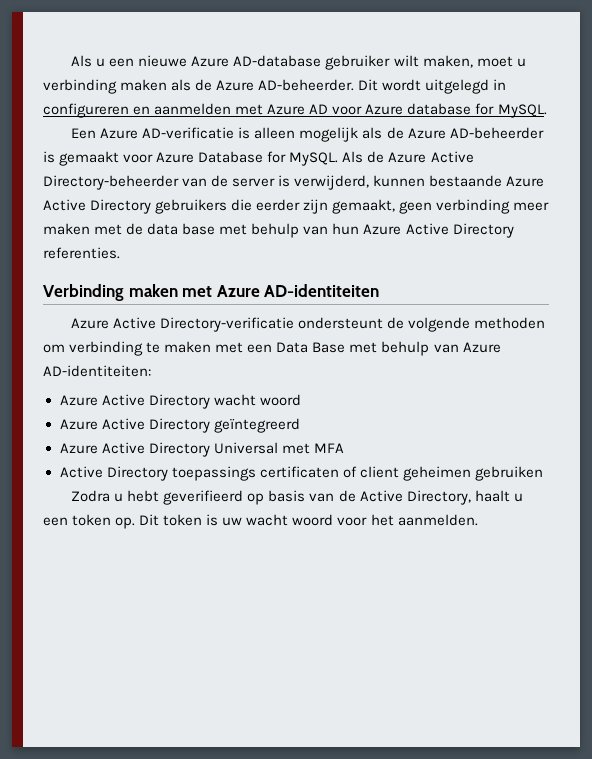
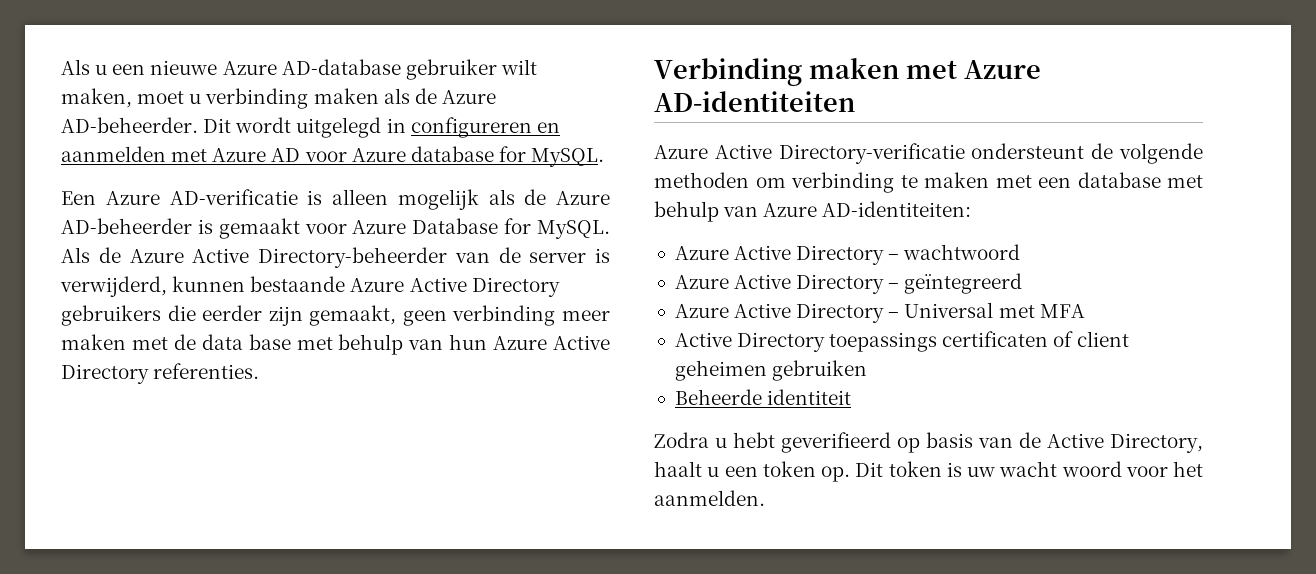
- Azure Active Directory-verificatie ondersteunt de volgende methoden om verbinding te maken met een Data Base met behulp van Azure AD-identiteiten:
+ Azure Active Directory-verificatie ondersteunt de volgende methoden om verbinding te maken met een database met behulp van Azure AD-identiteiten:
- Azure Active Directory wacht woord
- Azure Active Directory geïntegreerd
+ Azure Active Directory – wachtwoord
+ Azure Active Directory – geïntegreerd
- Azure Active Directory Universal met MFA
+ Azure Active Directory – Universal met MFA
+ Beheerde identiteit

